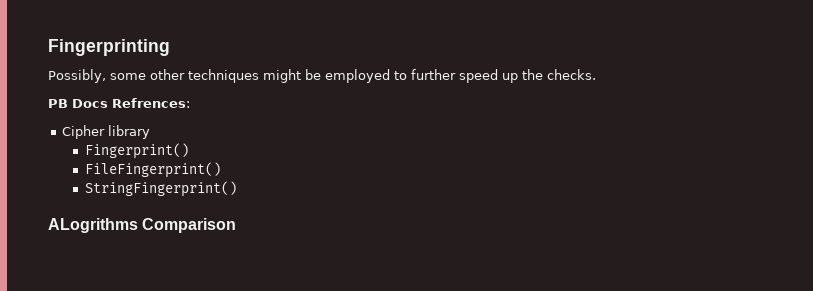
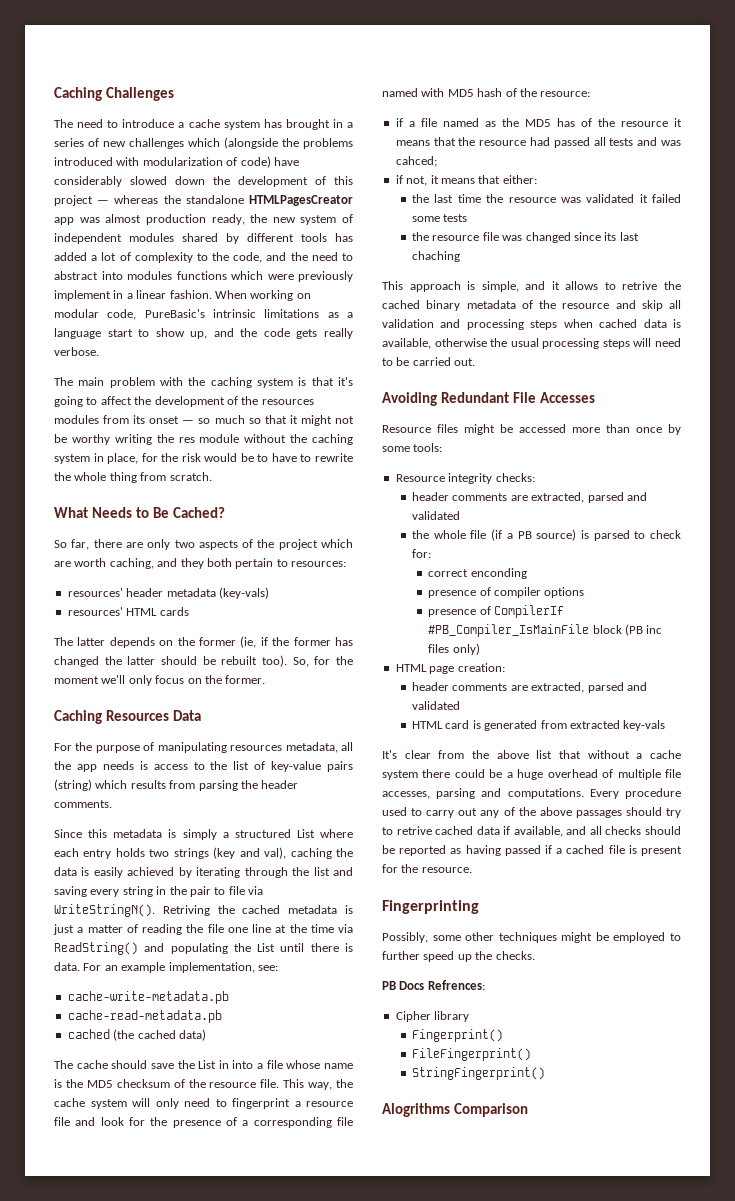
+ Caching Challenges
+ The need to introduce a cache system has brought in a series of new challenges which (alongside the problems introduced with modularization of code) have considerably slowed down the development of this project — whereas the standalone HTMLPagesCreator app was almost production ready, the new system of independent modules shared by different tools has added a lot of complexity to the code, and the need to abstract into modules functions which were previously implement in a linear fashion. When working on modular code, PureBasic's intrinsic limitations as a language start to show up, and the code gets really verbose.
+ The main problem with the caching system is that it's going to affect the development of the resources modules from its onset — so much so that it might not be worthy writing the res module without the caching system in place, for the risk would be to have to rewrite the whole thing from scratch.
+ What Needs to Be Cached?
+ So far, there are only two aspects of the project which are worth caching, and they both pertain to resources:
+ resources' header metadata (key-vals)
+ resources' HTML cards
+ The latter depends on the former (ie, if the former has changed the latter should be rebuilt too). So, for the moment we'll only focus on the former.
+ Caching Resources Data
+ For the purpose of manipulating resources metadata, all the app needs is access to the list of key-value pairs (string) which results from parsing the header comments.
+ Since this metadata is simply a structured List where each entry holds two strings (key and val), caching the data is easily achieved by iterating through the list and saving every string in the pair to file via WriteStringN(). Retriving the cached metadata is just a matter of reading the file one line at the time via ReadString() and populating the List until there is data. For an example implementation, see:
+ cache-write-metadata.pb
+ cache-read-metadata.pb
+ cached (the cached data)
+ The cache should save the List in into a file whose name is the MD5 checksum of the resource file. This way, the cache system will only need to fingerprint a resource file and look for the presence of a corresponding file named with MD5 hash of the resource:
+ if a file named as the MD5 has of the resource it means that the resource had passed all tests and was cahced;
+ if not, it means that either:
+ the last time the resource was validated it failed some tests
+ the resource file was changed since its last chaching
+ This approach is simple, and it allows to retrive the cached binary metadata of the resource and skip all validation and processing steps when cached data is available, otherwise the usual processing steps will need to be carried out.
+ Avoiding Redundant File Accesses
+ Resource files might be accessed more than once by some tools:
+ Resource integrity checks:
+ header comments are extracted, parsed and validated
+ the whole file (if a PB source) is parsed to check for:
+ correct enconding
+ presence of compiler options
+ presence of CompilerIf #PB_Compiler_IsMainFile block (PB inc files only)
+ HTML page creation:
+ header comments are extracted, parsed and validated
+ HTML card is generated from extracted key-vals
+ It's clear from the above list that without a cache system there could be a huge overhead of multiple file accesses, parsing and computations. Every procedure used to carry out any of the above passages should try to retrive cached data if available, and all checks should be reported as having passed if a cached file is present for the resource.
- ALogrithms Comparison
+ Alogrithms Comparison

